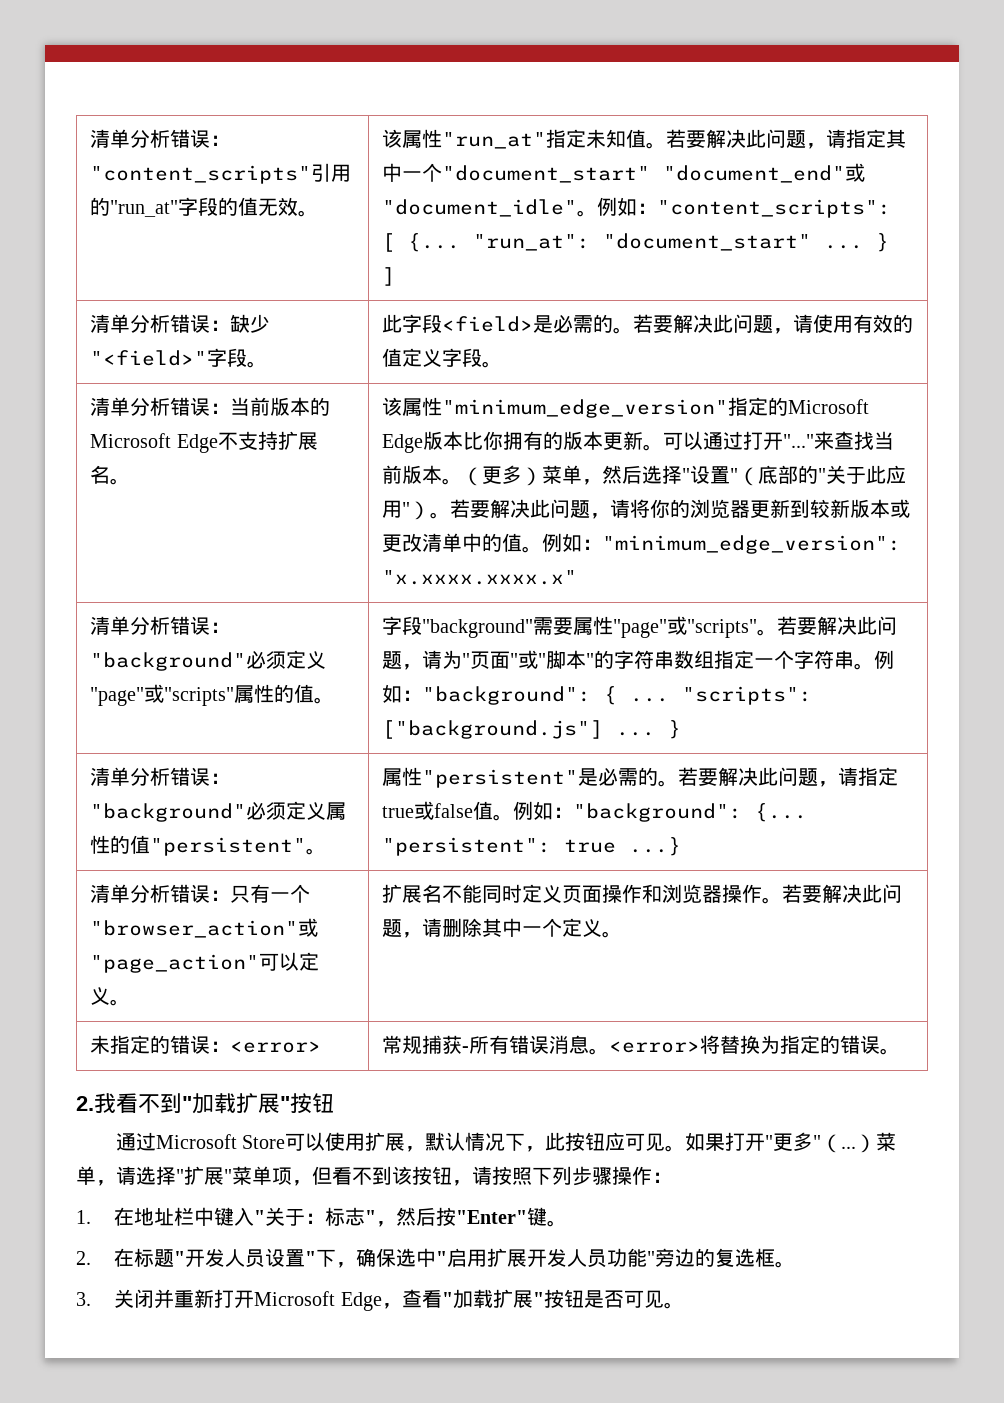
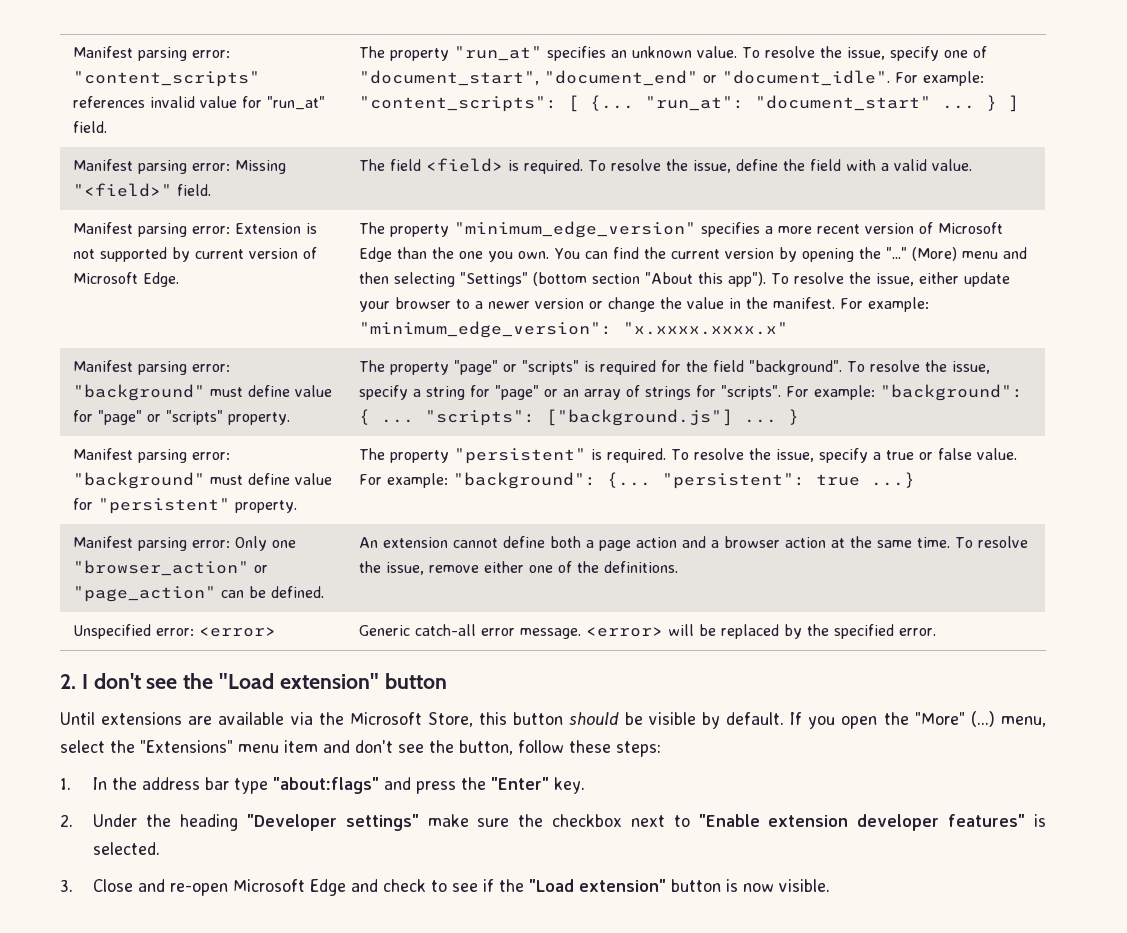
- 清单分析错误："content_scripts"引用的"run_at"字段的值无效。 | 该属性"run_at"指定未知值。若要解决此问题，请指定其中一个"document_start" "document_end"或"document_idle"。例如："content_scripts": [ {... "run_at": "document_start" ... } ]
+ Manifest parsing error: "content_scripts" references invalid value for "run_at" field. | The property "run_at" specifies an unknown value. To resolve the issue, specify one of "document_start", "document_end" or "document_idle". For example: "content_scripts": [ {... "run_at": "document_start" ... } ]
- 清单分析错误：缺少"<field>"字段。 | 此字段<field>是必需的。若要解决此问题，请使用有效的值定义字段。
- 清单分析错误：当前版本的Microsoft Edge不支持扩展名。 | 该属性"minimum_edge_version"指定的Microsoft Edge版本比你拥有的版本更新。可以通过打开"..."来查找当前版本。（更多）菜单，然后选择"设置"（底部的"关于此应用"）。若要解决此问题，请将你的浏览器更新到较新版本或更改清单中的值。例如："minimum_edge_version": "x.xxxx.xxxx.x"
- 清单分析错误："background"必须定义"page"或"scripts"属性的值。 | 字段"background"需要属性"page"或"scripts"。若要解决此问题，请为"页面"或"脚本"的字符串数组指定一个字符串。例如："background": { ...
+ Manifest parsing error: Missing "<field>" field. | The field <field> is required. To resolve the issue, define the field with a valid value.
+ Manifest parsing error: Extension is not supported by current version of Microsoft Edge. | The property "minimum_edge_version" specifies a more recent version of Microsoft Edge than the one you own. You can find the current version by opening the "..." (More) menu and then selecting "Settings" (bottom section "About this app"). To resolve the issue, either update your browser to a newer version or change the value in the manifest. For example: "minimum_edge_version": "x.xxxx.xxxx.x"
+ Manifest parsing error: "background" must define value for "page" or "scripts" property. | The property "page" or "scripts" is required for the field "background". To resolve the issue, specify a string for "page" or an array of strings for "scripts". For example: "background": { ...
- 清单分析错误："background"必须定义属性的值"persistent"。 | 属性"persistent"是必需的。若要解决此问题，请指定true或false值。例如："background": {... "persistent": true ...}
+ Manifest parsing error: "background" must define value for "persistent" property. | The property "persistent" is required. To resolve the issue, specify a true or false value. For example: "background": {... "persistent": true ...}
- 清单分析错误：只有一个"browser_action"或"page_action"可以定义。 | 扩展名不能同时定义页面操作和浏览器操作。若要解决此问题，请删除其中一个定义。
- 未指定的错误：<error> | 常规捕获-所有错误消息。<error>将替换为指定的错误。
- 2.我看不到"加载扩展"按钮
- 通过Microsoft Store可以使用扩展，默认情况下，此按钮应可见。如果打开"更多"（...）菜单，请选择"扩展"菜单项，但看不到该按钮，请按照下列步骤操作：
- 1.在地址栏中键入"关于：标志"，然后按"Enter"键。
- 2.在标题"开发人员设置"下，确保选中"启用扩展开发人员功能"旁边的复选框。
- 3.关闭并重新打开Microsoft Edge，查看"加载扩展"按钮是否可见。
+ Manifest parsing error: Only one "browser_action" or "page_action" can be defined. | An extension cannot define both a page action and a browser action at the same time. To resolve the issue, remove either one of the definitions.
+ Unspecified error: <error> | Generic catch-all error message. <error> will be replaced by the specified error.
+ 2. I don't see the "Load extension" button
+ Until extensions are available via the Microsoft Store, this button should be visible by default. If you open the "More" (...) menu, select the "Extensions" menu item and don't see the button, follow these steps:
+ 1. In the address bar type "about:flags" and press the "Enter" key.
+ 2. Under the heading "Developer settings" make sure the checkbox next to "Enable extension developer features" is selected.
+ 3. Close and re-open Microsoft Edge and check to see if the "Load extension" button is now visible.

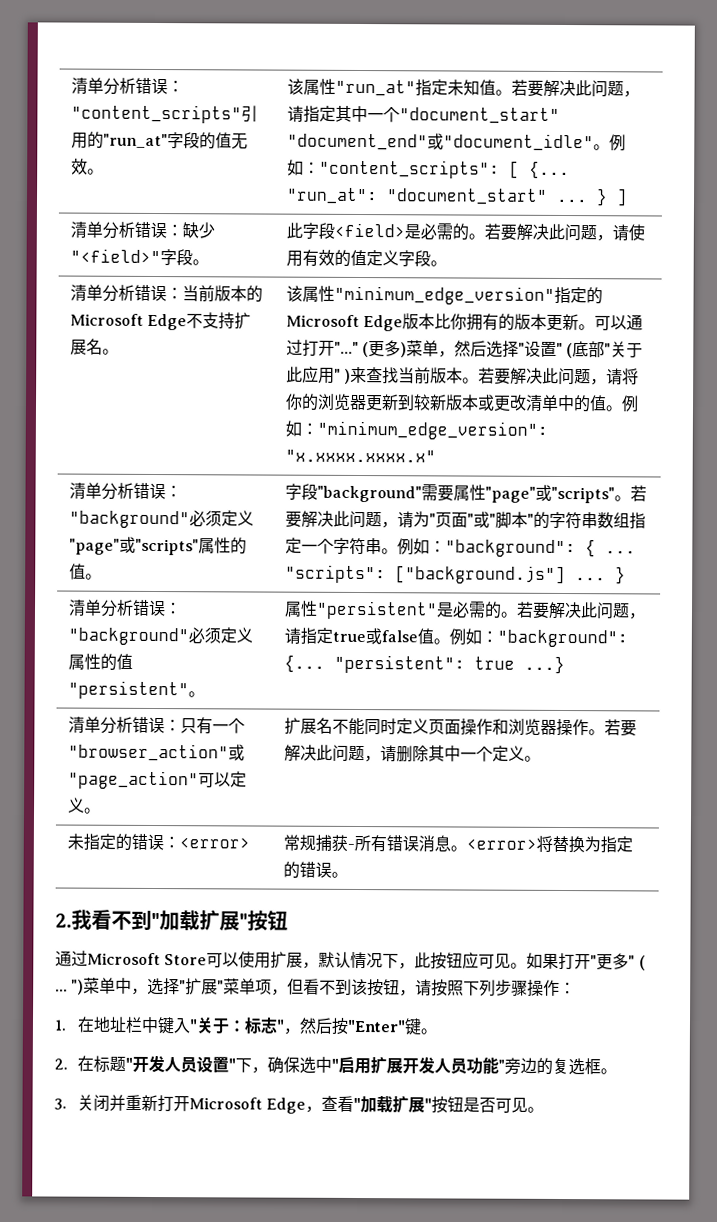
- Manifest parsing error: "content_scripts" references invalid value for "run_at" field. | The property "run_at" specifies an unknown value. To resolve the issue, specify one of "document_start", "document_end" or "document_idle". For example: "content_scripts": [ {... "run_at": "document_start" ... } ]
+ 清单分析错误："content_scripts"引用的"run_at"字段的值无效。 | 该属性"run_at"指定未知值。若要解决此问题，请指定其中一个"document_start" "document_end"或"document_idle"。例如："content_scripts": [ {... "run_at": "document_start" ... } ]
- Manifest parsing error: Missing "<field>" field. | The field <field> is required. To resolve the issue, define the field with a valid value.
- Manifest parsing error: Extension is not supported by current version of Microsoft Edge. | The property "minimum_edge_version" specifies a more recent version of Microsoft Edge than the one you own. You can find the current version by opening the "..." (More) menu and then selecting "Settings" (bottom section "About this app"). To resolve the issue, either update your browser to a newer version or change the value in the manifest. For example: "minimum_edge_version": "x.xxxx.xxxx.x"
- Manifest parsing error: "background" must define value for "page" or "scripts" property. | The property "page" or "scripts" is required for the field "background". To resolve the issue, specify a string for "page" or an array of strings for "scripts". For example: "background": { ...
+ 清单分析错误：缺少"<field>"字段。 | 此字段<field>是必需的。若要解决此问题，请使用有效的值定义字段。
+ 清单分析错误：当前版本的Microsoft Edge不支持扩展名。 | 该属性"minimum_edge_version"指定的Microsoft Edge版本比你拥有的版本更新。可以通过打开"..." (更多)菜单，然后选择"设置" (底部"关于此应用" )来查找当前版本。若要解决此问题，请将你的浏览器更新到较新版本或更改清单中的值。例如："minimum_edge_version": "x.xxxx.xxxx.x"
+ 清单分析错误："background"必须定义"page"或"scripts"属性的值。 | 字段"background"需要属性"page"或"scripts"。若要解决此问题，请为"页面"或"脚本"的字符串数组指定一个字符串。例如："background": { ...
- Manifest parsing error: "background" must define value for "persistent" property. | The property "persistent" is required. To resolve the issue, specify a true or false value. For example: "background": {... "persistent": true ...}
+ 清单分析错误："background"必须定义属性的值"persistent"。 | 属性"persistent"是必需的。若要解决此问题，请指定true或false值。例如："background": {... "persistent": true ...}
- Manifest parsing error: Only one "browser_action" or "page_action" can be defined. | An extension cannot define both a page action and a browser action at the same time. To resolve the issue, remove either one of the definitions.
- Unspecified error: <error> | Generic catch-all error message. <error> will be replaced by the specified error.
- 2. I don't see the "Load extension" button
- Until extensions are available via the Microsoft Store, this button should be visible by default. If you open the "More" (...) menu, select the "Extensions" menu item and don't see the button, follow these steps:
- 1. In the address bar type "about:flags" and press the "Enter" key.
- 2. Under the heading "Developer settings" make sure the checkbox next to "Enable extension developer features" is selected.
- 3. Close and re-open Microsoft Edge and check to see if the "Load extension" button is now visible.
+ 清单分析错误：只有一个"browser_action"或"page_action"可以定义。 | 扩展名不能同时定义页面操作和浏览器操作。若要解决此问题，请删除其中一个定义。
+ 未指定的错误：<error> | 常规捕获-所有错误消息。<error>将替换为指定的错误。
+ 2.我看不到"加载扩展"按钮
+ 通过Microsoft Store可以使用扩展，默认情况下，此按钮应可见。如果打开"更多" ( ... ")菜单中，选择"扩展"菜单项，但看不到该按钮，请按照下列步骤操作：
+ 1.在地址栏中键入"关于：标志"，然后按"Enter"键。
+ 2.在标题"开发人员设置"下，确保选中"启用扩展开发人员功能"旁边的复选框。
+ 3.关闭并重新打开Microsoft Edge，查看"加载扩展"按钮是否可见。

